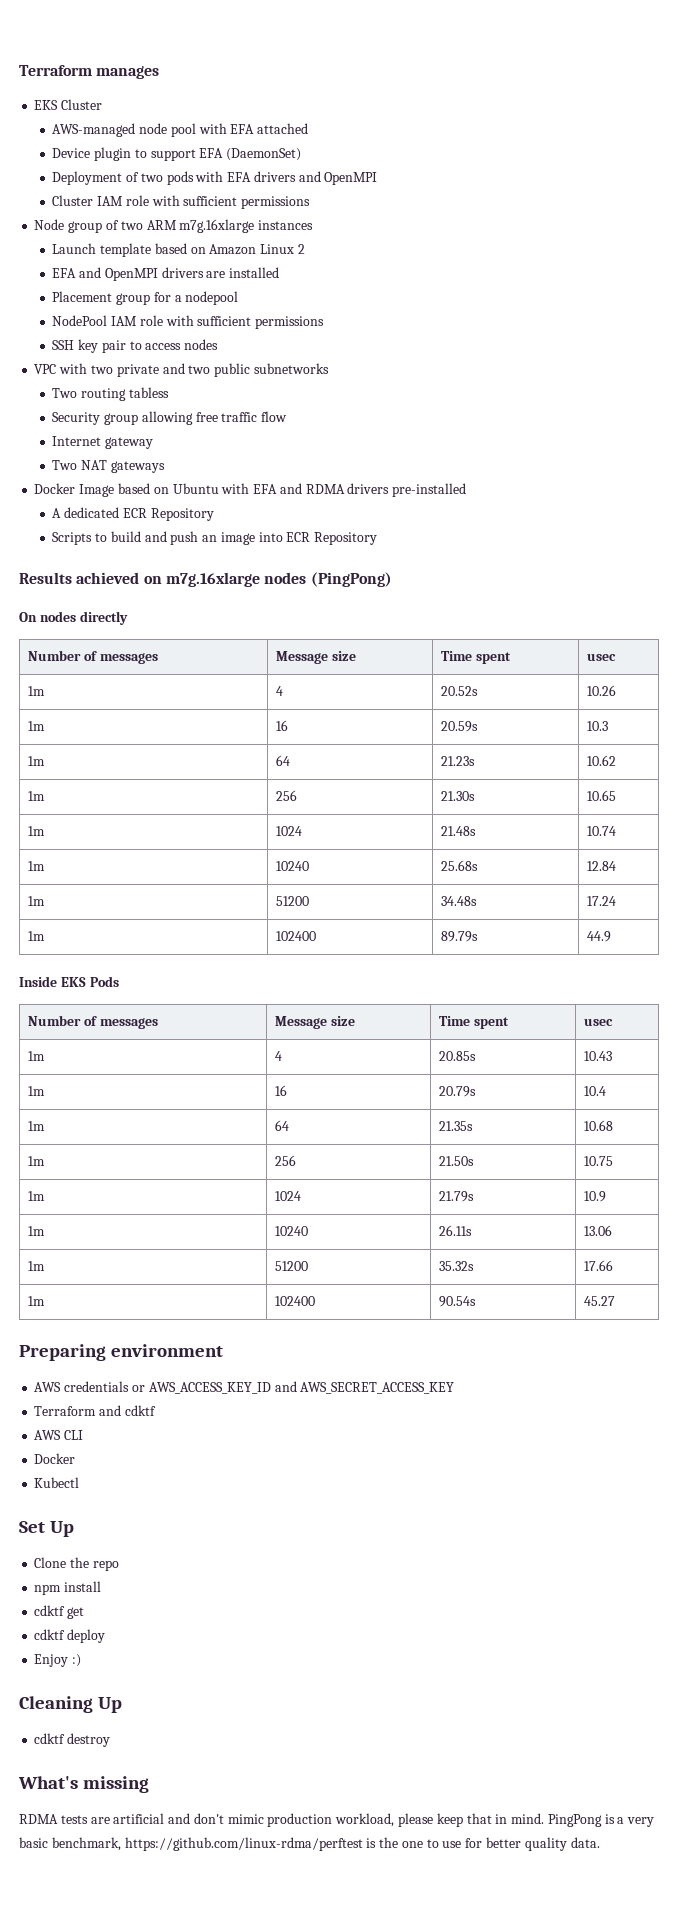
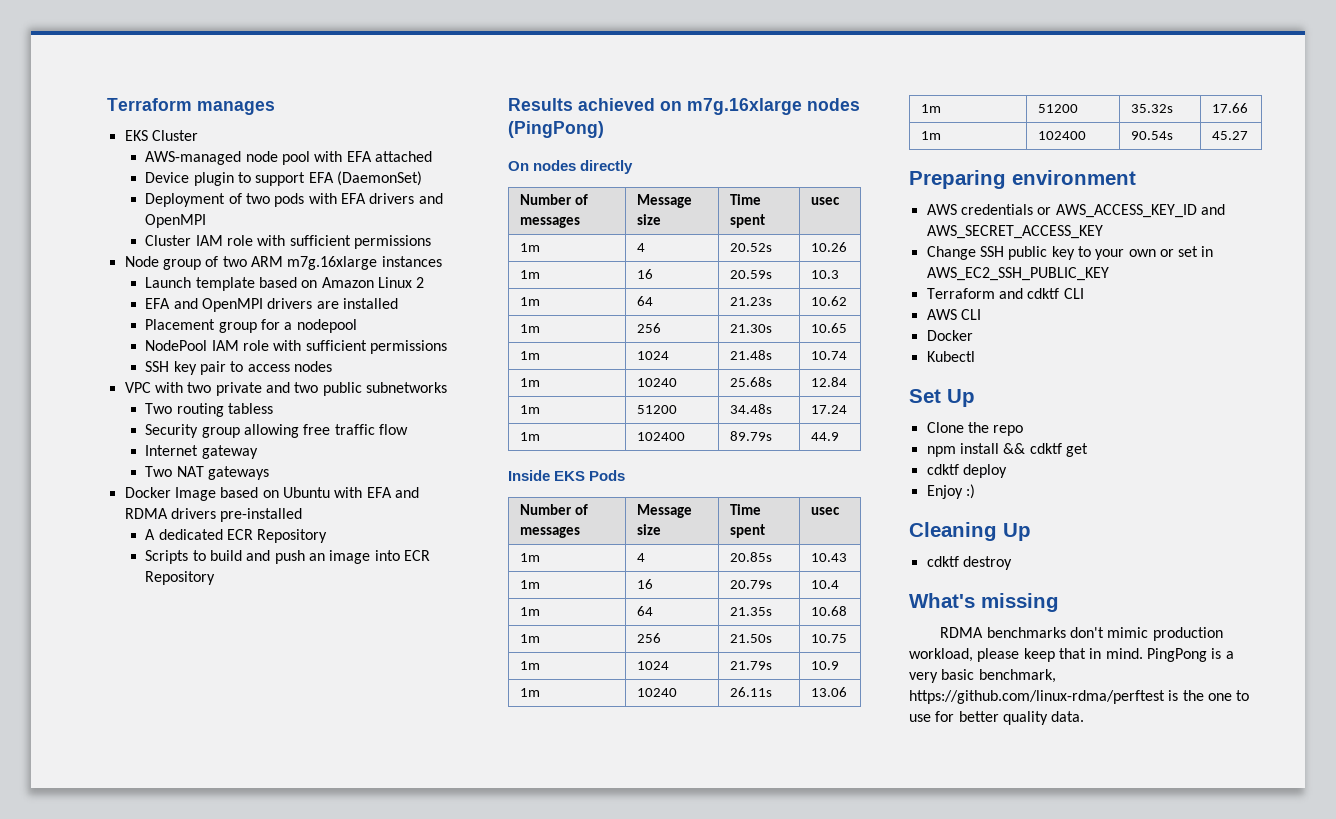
+ Change SSH public key to your own or set in AWS_EC2_SSH_PUBLIC_KEY
- Terraform and cdktf
+ Terraform and cdktf CLI
- npm install
- cdktf get
+ npm install && cdktf get
- RDMA tests are artificial and don't mimic production workload, please keep that in mind.
+ RDMA benchmarks don't mimic production workload, please keep that in mind.

